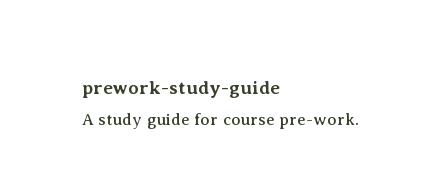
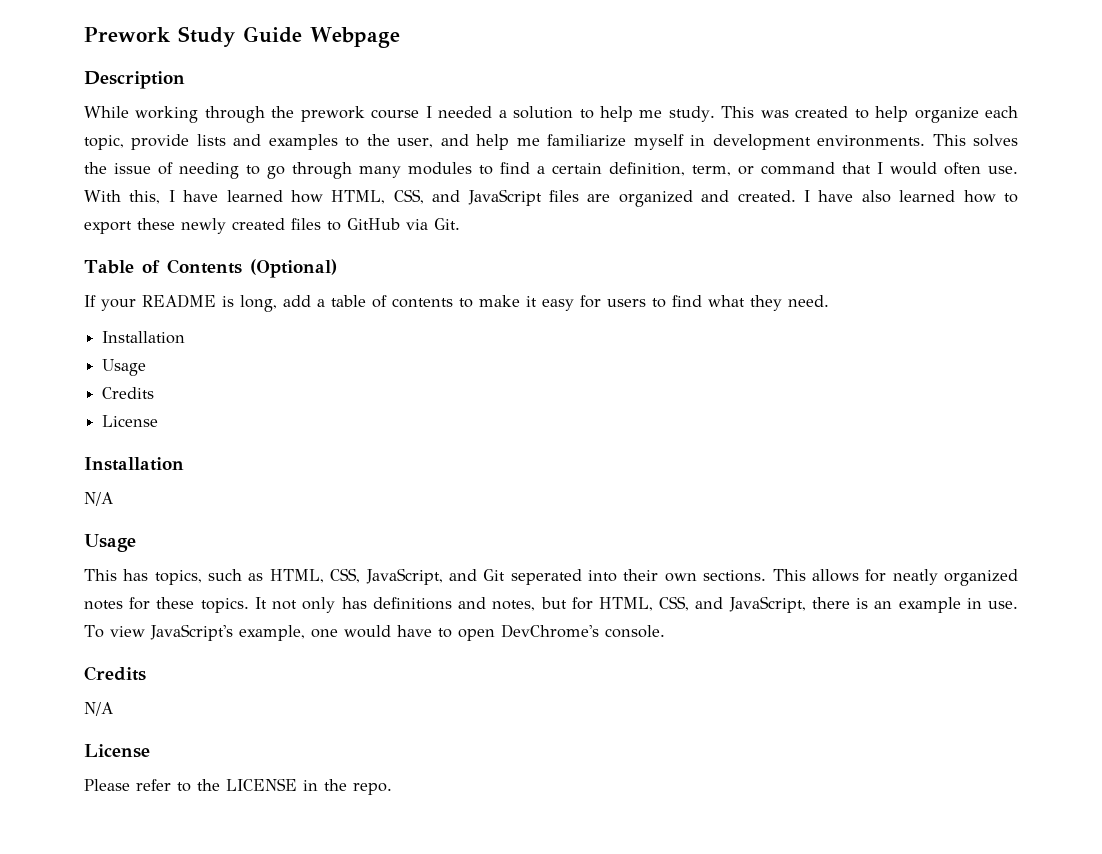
- prework-study-guide
- A study guide for course pre-work.
+ Prework Study Guide Webpage
+ Description
+ While working through the prework course I needed a solution to help me study. This was created to help organize each topic, provide lists and examples to the user, and help me familiarize myself in development environments. This solves the issue of needing to go through many modules to find a certain definition, term, or command that I would often use. With this, I have learned how HTML, CSS, and JavaScript files are organized and created. I have also learned how to export these newly created files to GitHub via Git.
+ Table of Contents (Optional)
+ If your README is long, add a table of contents to make it easy for users to find what they need.
+ Installation
+ Usage
+ Credits
+ License
+ Installation
+ N/A
+ Usage
+ This has topics, such as HTML, CSS, JavaScript, and Git seperated into their own sections. This allows for neatly organized notes for these topics. It not only has definitions and notes, but for HTML, CSS, and JavaScript, there is an example in use. To view JavaScript's example, one would have to open DevChrome's console.
+ Credits
+ N/A
+ License
+ Please refer to the LICENSE in the repo.

